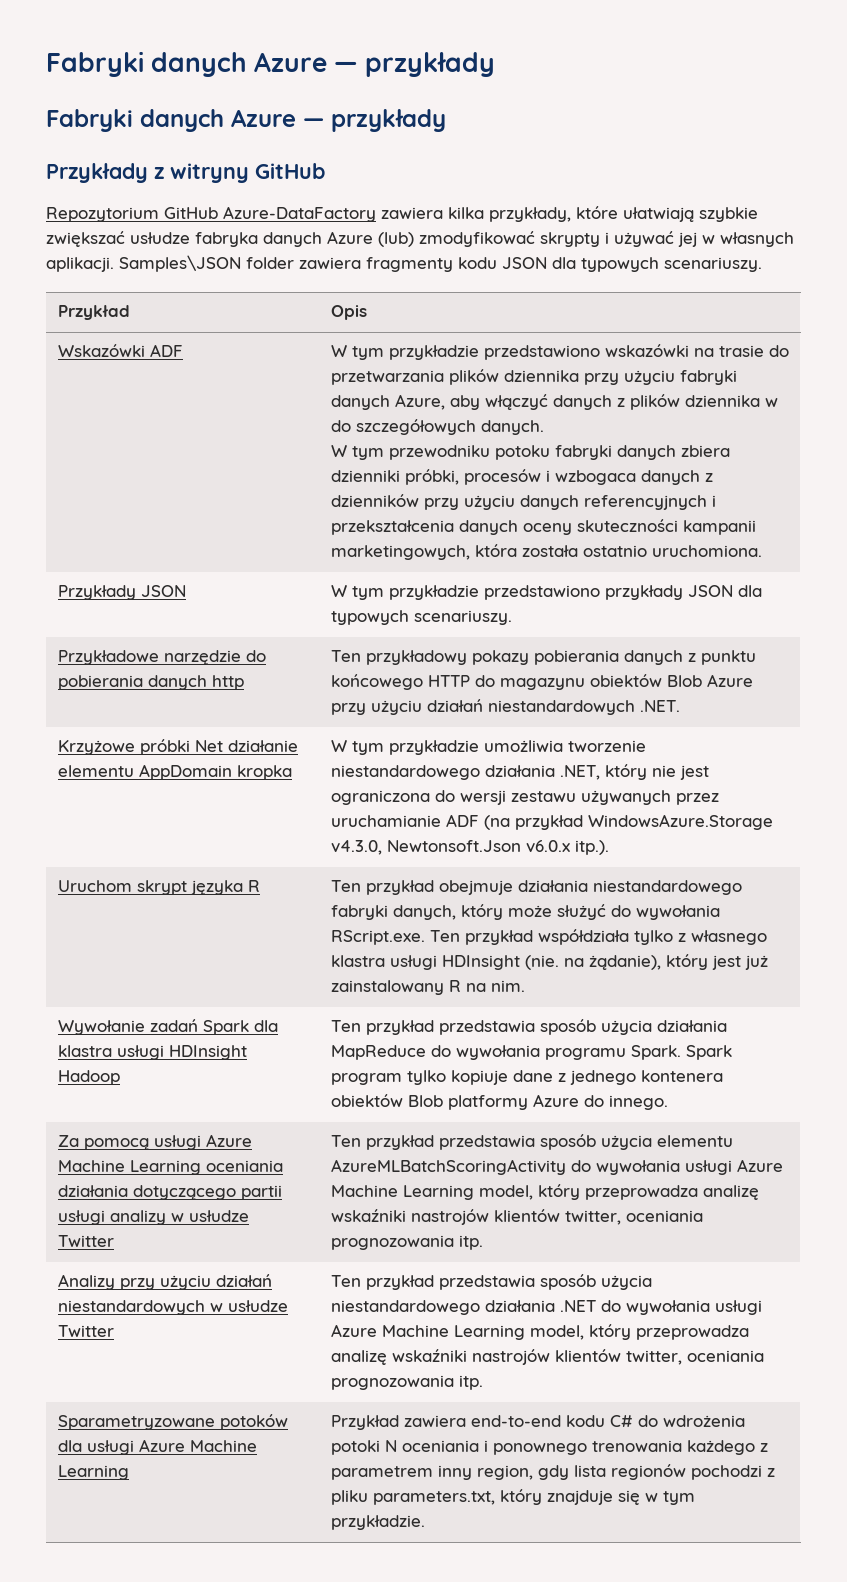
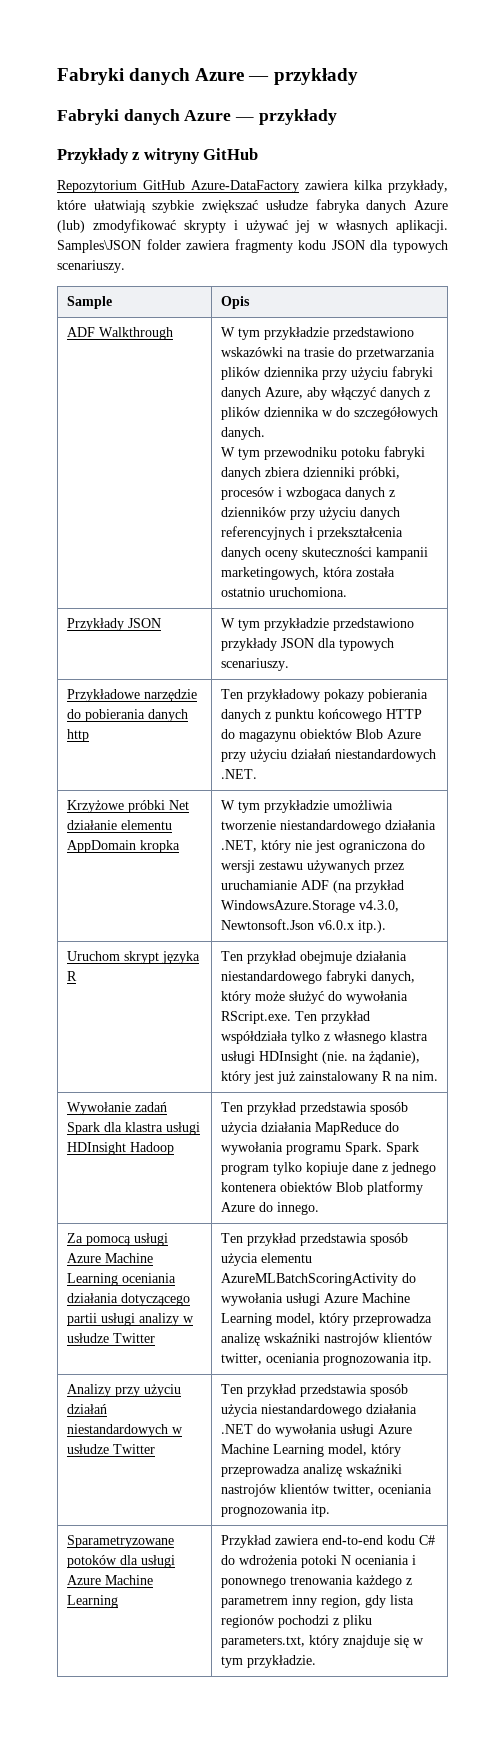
- Przykład | Opis
+ Sample | Opis
- Wskazówki ADF
+ ADF Walkthrough

